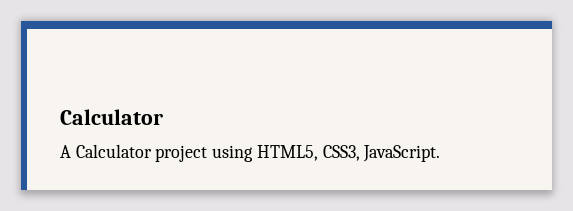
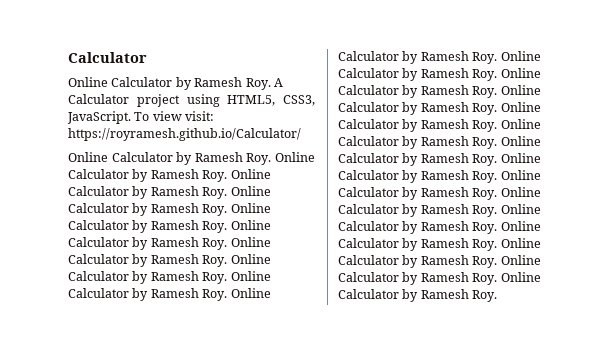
- A Calculator project using HTML5, CSS3, JavaScript.
+ Online Calculator by Ramesh Roy. A Calculator project using HTML5, CSS3, JavaScript.
+ To view visit: https://royramesh.github.io/Calculator/
+ Online Calculator by Ramesh Roy. Online Calculator by Ramesh Roy. Online Calculator by Ramesh Roy. Online Calculator by Ramesh Roy. Online Calculator by Ramesh Roy. Online Calculator by Ramesh Roy. Online Calculator by Ramesh Roy. Online Calculator by Ramesh Roy. Online Calculator by Ramesh Roy. Online Calculator by Ramesh Roy. Online Calculator by Ramesh Roy. Online Calculator by Ramesh Roy. Online Calculator by Ramesh Roy. Online Calculator by Ramesh Roy. Online Calculator by Ramesh Roy. Online Calculator by Ramesh Roy. Online Calculator by Ramesh Roy. Online Calculator by Ramesh Roy. Online Calculator by Ramesh Roy. Online Calculator by Ramesh Roy. Online Calculator by Ramesh Roy. Online Calculator by Ramesh Roy. Online Calculator by Ramesh Roy. Online Calculator by Ramesh Roy.

